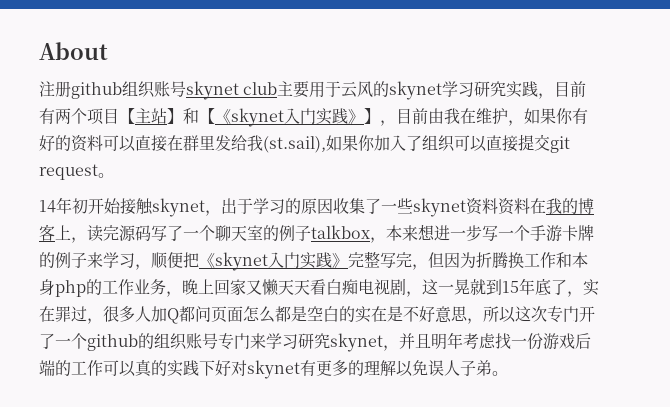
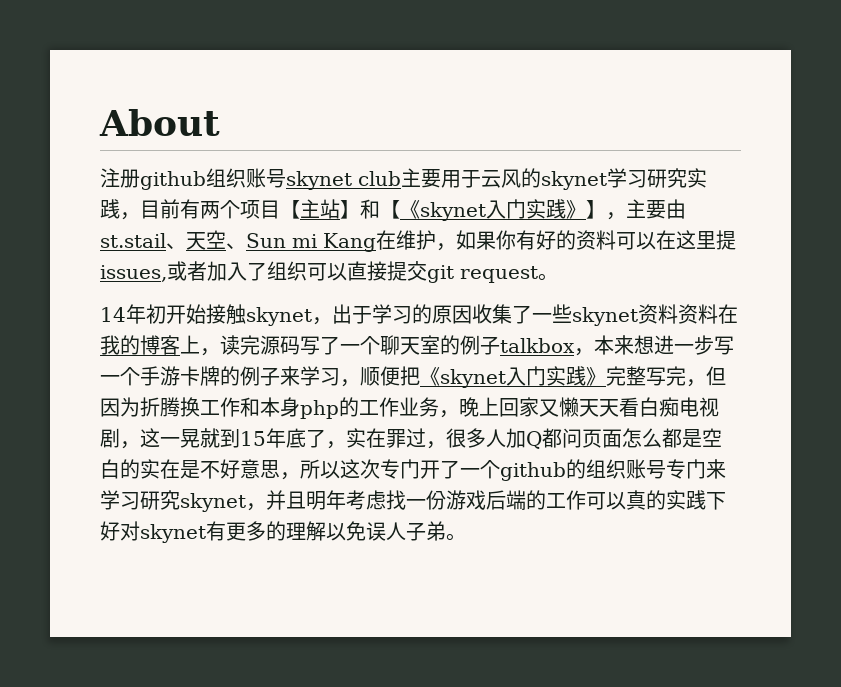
- 注册github组织账号skynet club主要用于云风的skynet学习研究实践，目前有两个项目【主站】和【《skynet入门实践》】，目前由我在维护，如果你有好的资料可以直接在群里发给我(st.sail),如果你加入了组织可以直接提交git request。
+ 注册github组织账号skynet club主要用于云风的skynet学习研究实践，目前有两个项目【主站】和【《skynet入门实践》】，主要由st.stail、天空、Sun mi Kang在维护，如果你有好的资料可以在这里提issues,或者加入了组织可以直接提交git request。

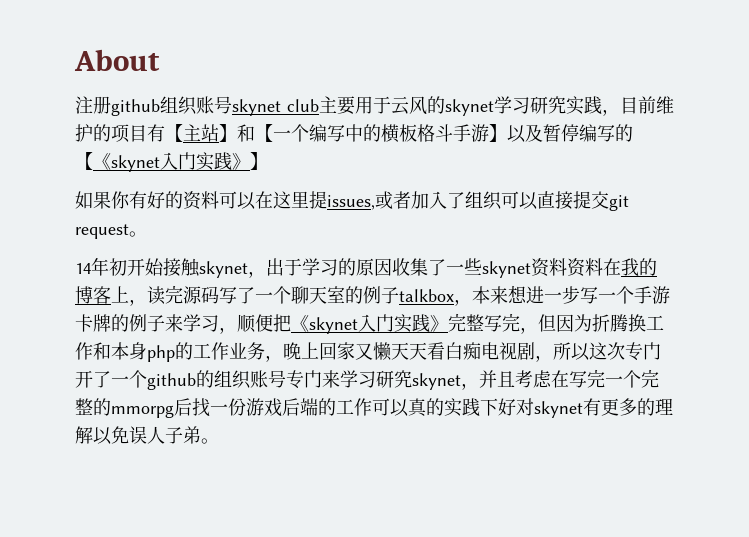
- 注册github组织账号skynet club主要用于云风的skynet学习研究实践，目前有两个项目【主站】和【《skynet入门实践》】，主要由st.stail、天空、Sun mi Kang在维护，如果你有好的资料可以在这里提issues,或者加入了组织可以直接提交git request。
+ 注册github组织账号skynet club主要用于云风的skynet学习研究实践，目前维护的项目有【主站】和【一个编写中的横板格斗手游】以及暂停编写的【《skynet入门实践》】
+ 如果你有好的资料可以在这里提issues,或者加入了组织可以直接提交git request。
- 14年初开始接触skynet，出于学习的原因收集了一些skynet资料资料在我的博客上，读完源码写了一个聊天室的例子talkbox，本来想进一步写一个手游卡牌的例子来学习，顺便把《skynet入门实践》完整写完，但因为折腾换工作和本身php的工作业务，晚上回家又懒天天看白痴电视剧，这一晃就到15年底了，实在罪过，很多人加Q都问页面怎么都是空白的实在是不好意思，所以这次专门开了一个github的组织账号专门来学习研究skynet，并且明年考虑找一份游戏后端的工作可以真的实践下好对skynet有更多的理解以免误人子弟。
+ 14年初开始接触skynet，出于学习的原因收集了一些skynet资料资料在我的博客上，读完源码写了一个聊天室的例子talkbox，本来想进一步写一个手游卡牌的例子来学习，顺便把《skynet入门实践》完整写完，但因为折腾换工作和本身php的工作业务，晚上回家又懒天天看白痴电视剧，所以这次专门开了一个github的组织账号专门来学习研究skynet，并且考虑在写完一个完整的mmorpg后找一份游戏后端的工作可以真的实践下好对skynet有更多的理解以免误人子弟。

